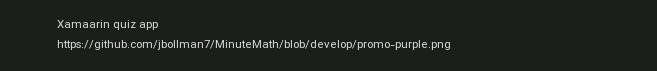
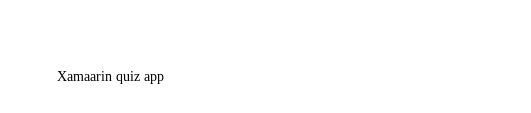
- https://github.com/jbollman7/MinuteMath/blob/develop/promo-purple.png

